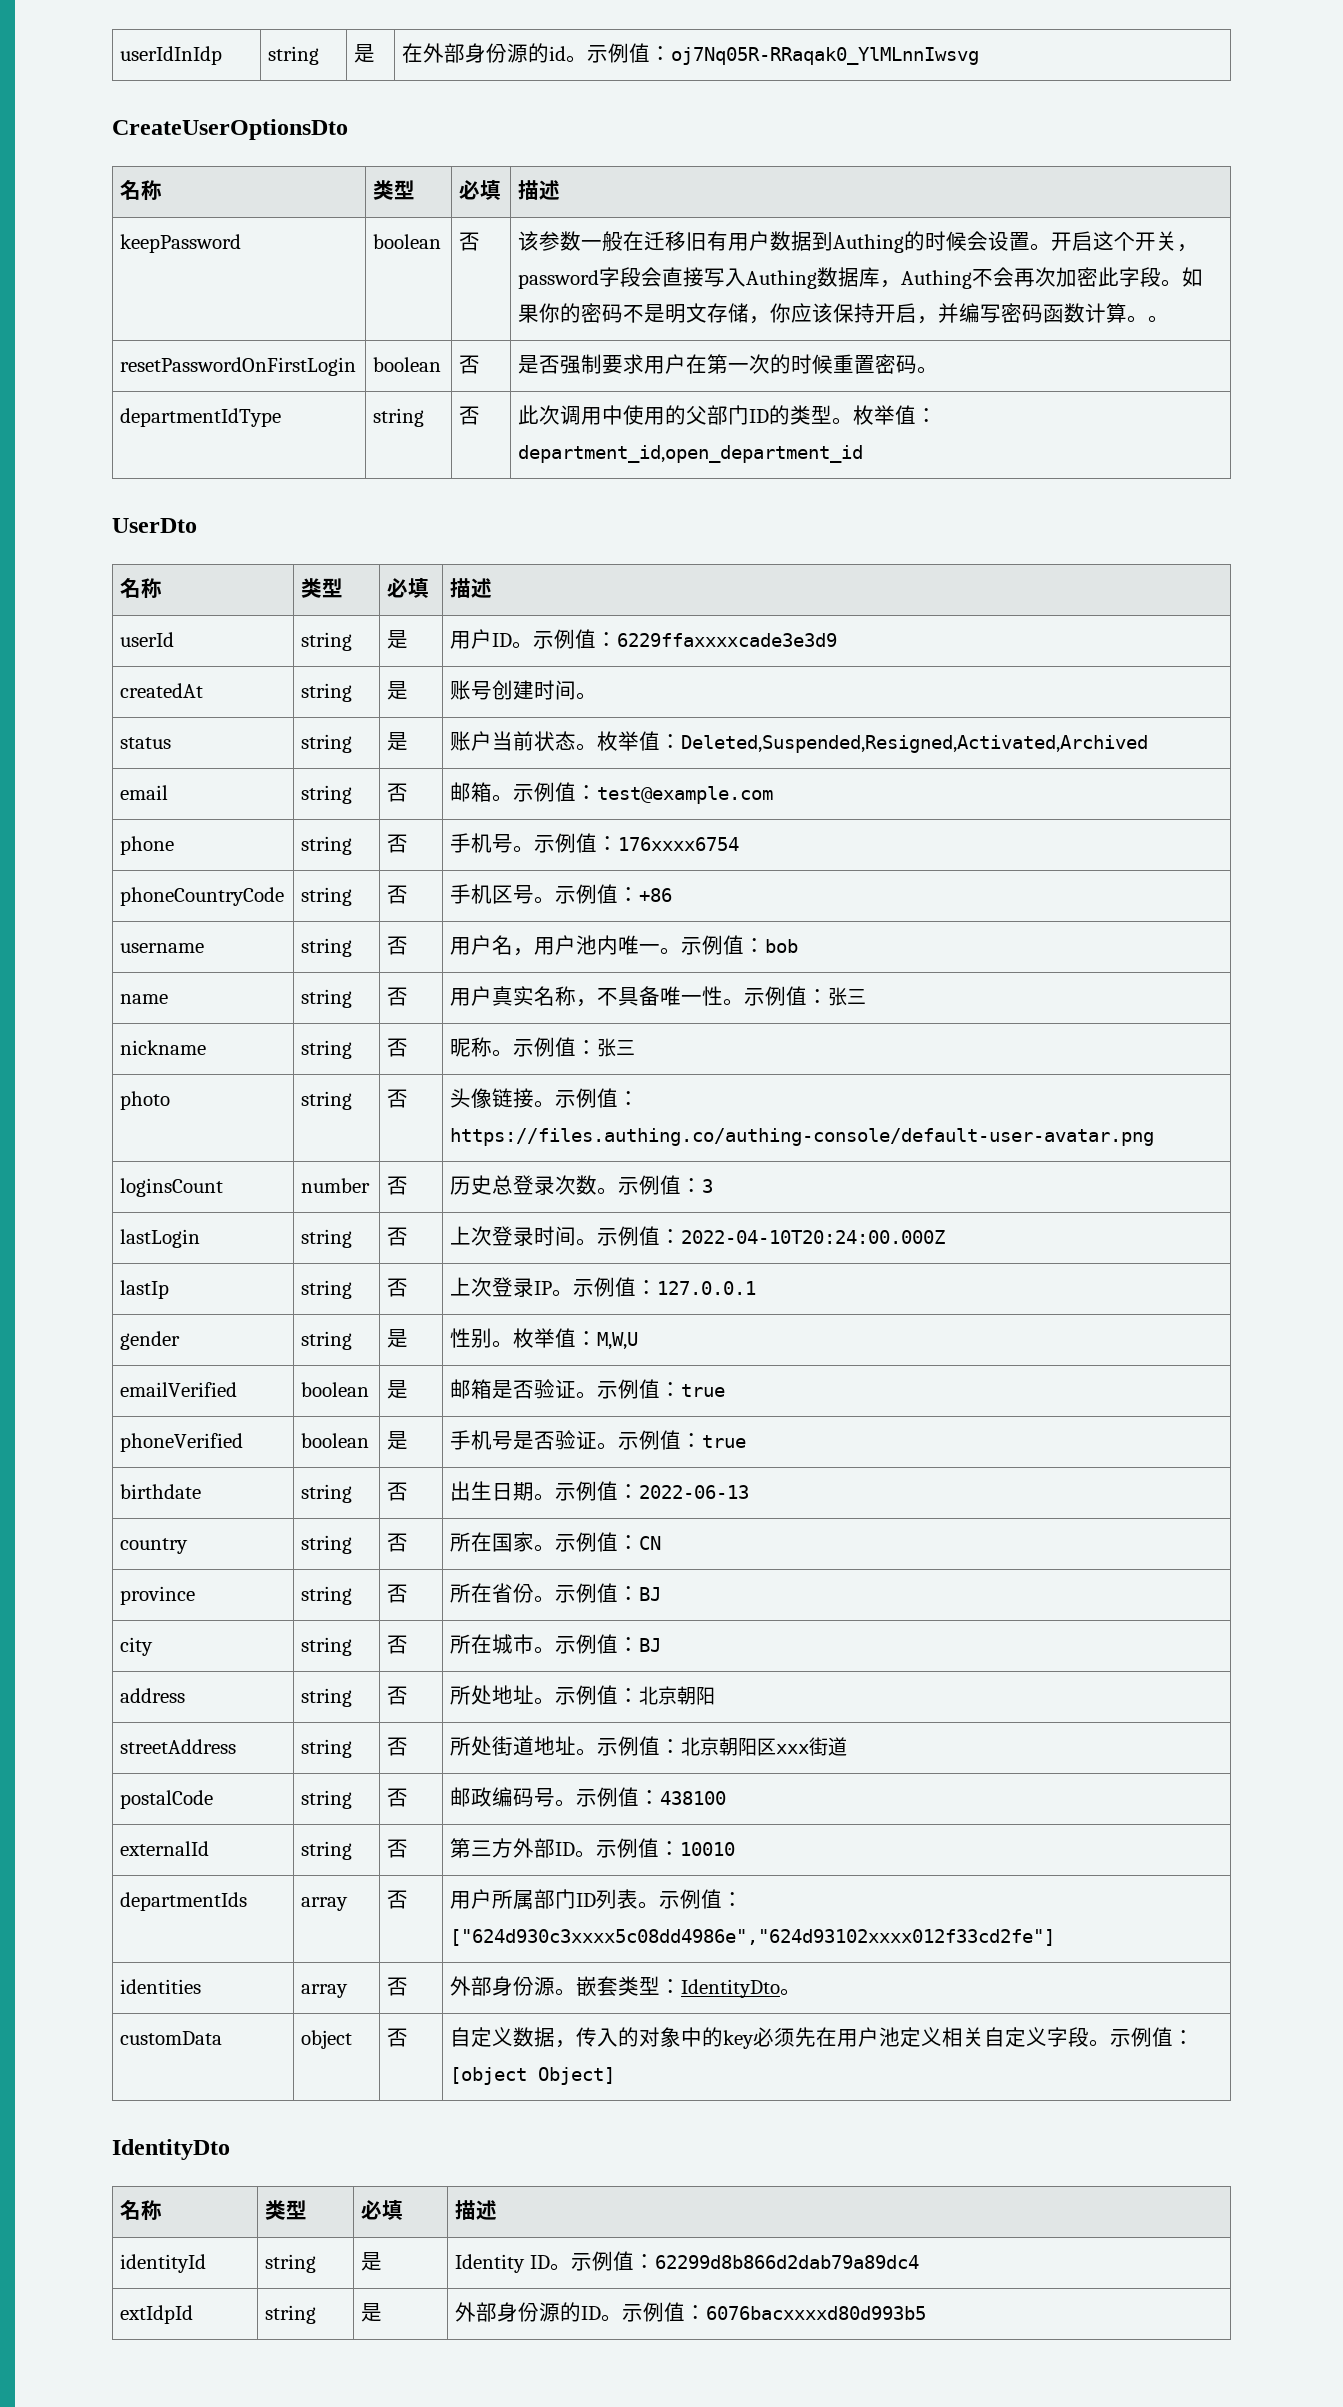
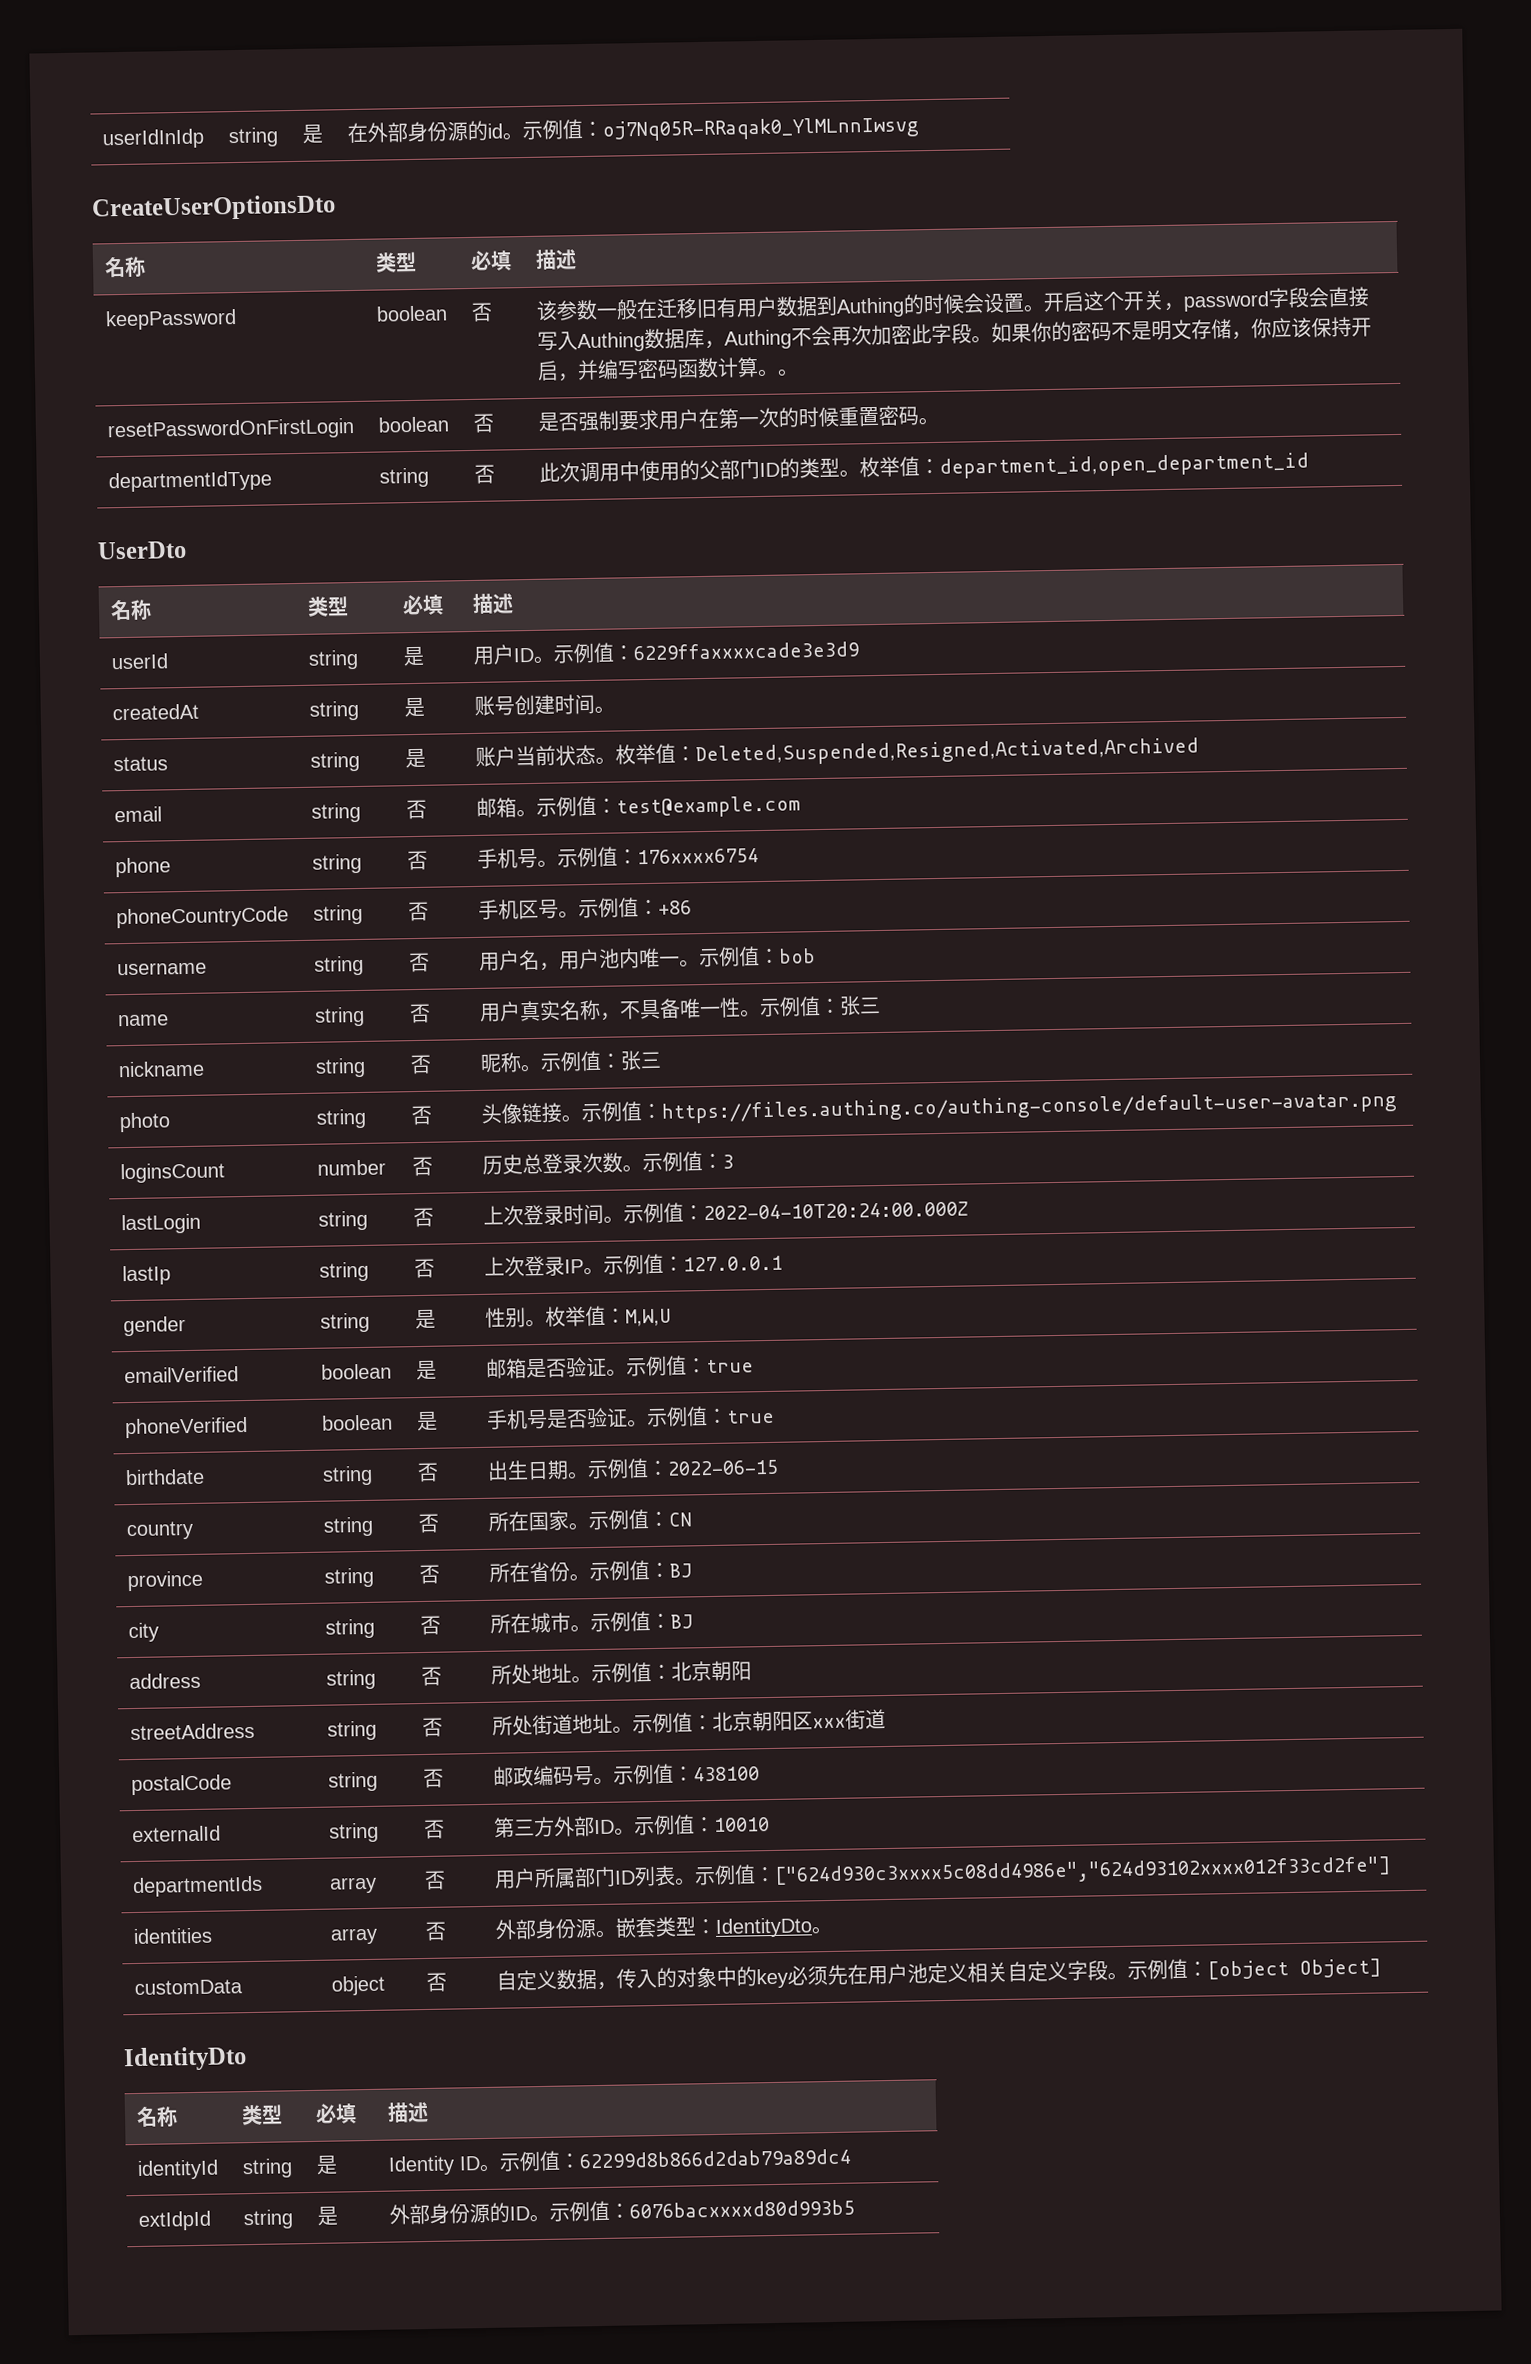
- birthdate | string | 否 | 出生日期。示例值：2022-06-13
+ birthdate | string | 否 | 出生日期。示例值：2022-06-15

